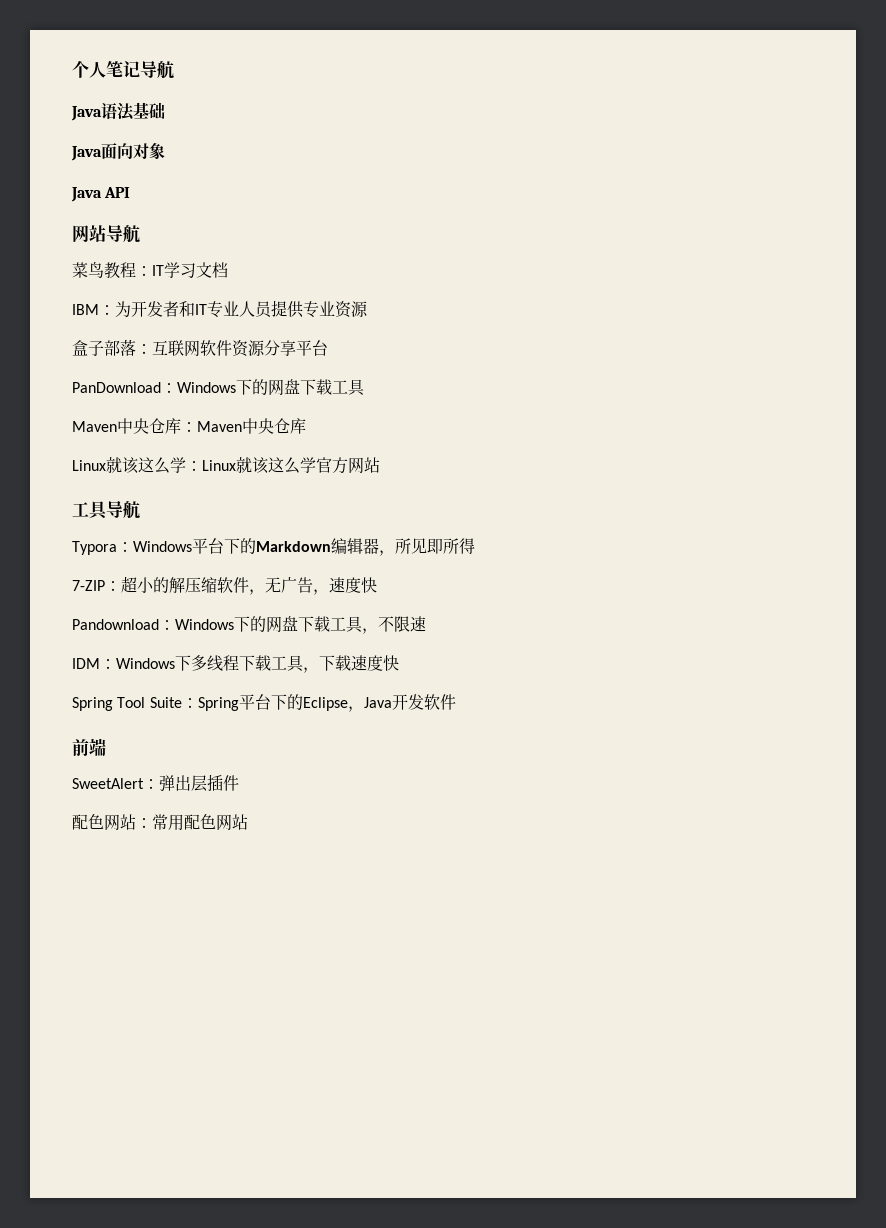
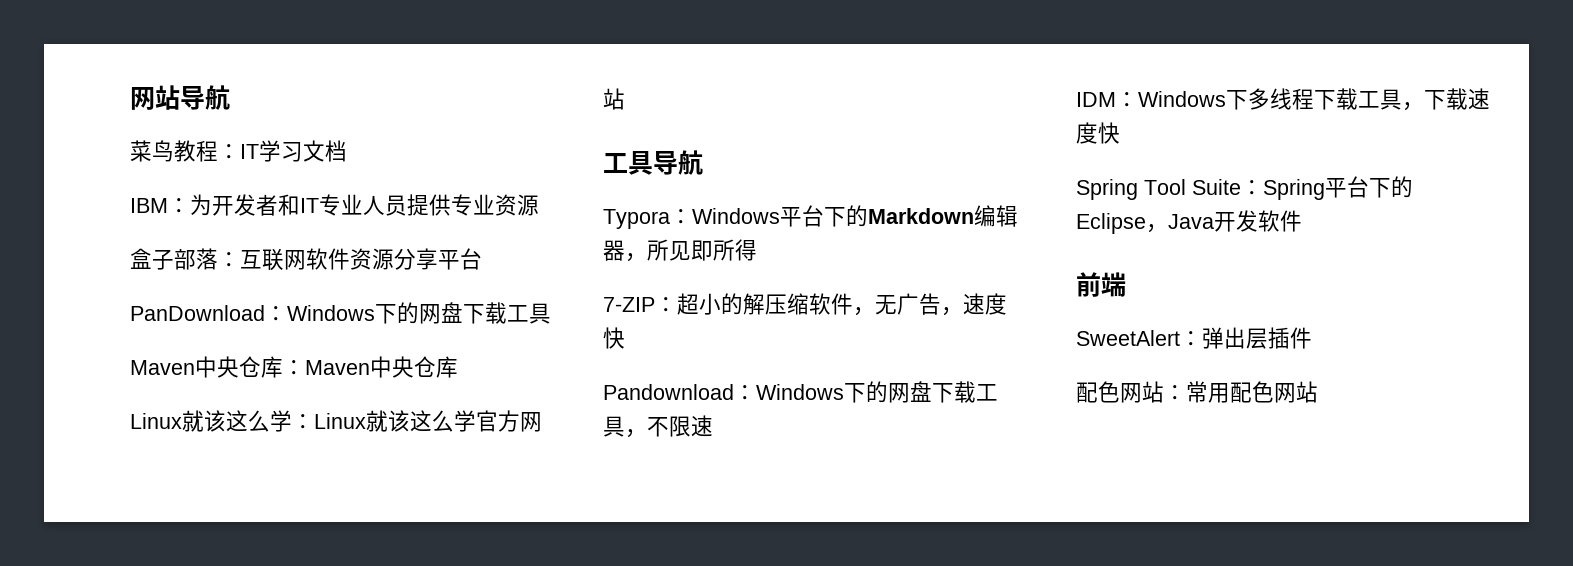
- 个人笔记导航
- Java语法基础
- Java面向对象
- Java API

